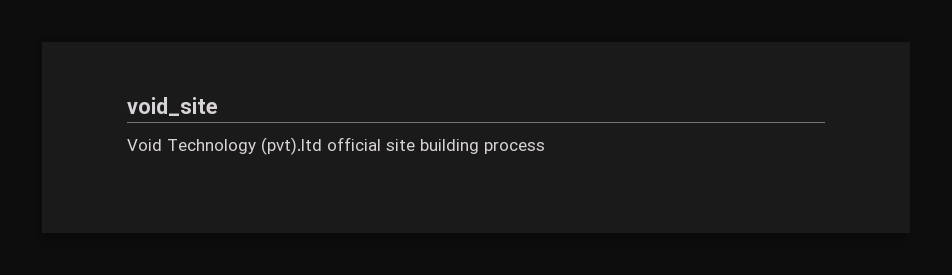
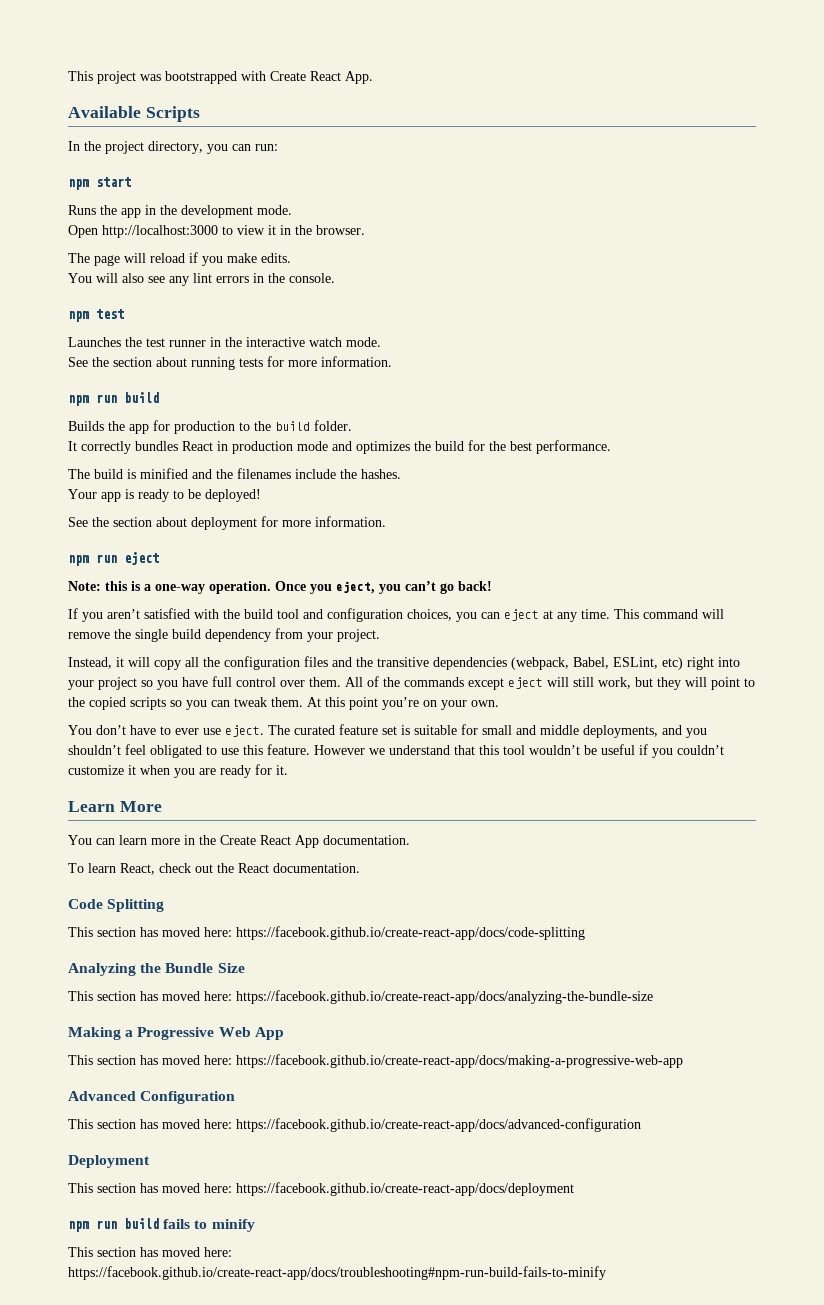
- void_site
- Void Technology (pvt).ltd official site building process
+ This project was bootstrapped with Create React App.
+ Available Scripts
+ In the project directory, you can run:
+ npm start
+ Runs the app in the development mode.
+ Open http://localhost:3000 to view it in the browser.
+ The page will reload if you make edits.
+ You will also see any lint errors in the console.
+ npm test
+ Launches the test runner in the interactive watch mode.
+ See the section about running tests for more information.
+ npm run build
+ Builds the app for production to the build folder.
+ It correctly bundles React in production mode and optimizes the build for the best performance.
+ The build is minified and the filenames include the hashes.
+ Your app is ready to be deployed!
+ See the section about deployment for more information.
+ npm run eject
+ Note: this is a one-way operation. Once you eject, you can’t go back!
+ If you aren’t satisfied with the build tool and configuration choices, you can eject at any time. This command will remove the single build dependency from your project.
+ Instead, it will copy all the configuration files and the transitive dependencies (webpack, Babel, ESLint, etc) right into your project so you have full control over them. All of the commands except eject will still work, but they will point to the copied scripts so you can tweak them. At this point you’re on your own.
+ You don’t have to ever use eject. The curated feature set is suitable for small and middle deployments, and you shouldn’t feel obligated to use this feature. However we understand that this tool wouldn’t be useful if you couldn’t customize it when you are ready for it.
+ Learn More
+ You can learn more in the Create React App documentation.
+ To learn React, check out the React documentation.
+ Code Splitting
+ This section has moved here: https://facebook.github.io/create-react-app/docs/code-splitting
+ Analyzing the Bundle Size
+ This section has moved here: https://facebook.github.io/create-react-app/docs/analyzing-the-bundle-size
+ Making a Progressive Web App
+ This section has moved here: https://facebook.github.io/create-react-app/docs/making-a-progressive-web-app
+ Advanced Configuration
+ This section has moved here: https://facebook.github.io/create-react-app/docs/advanced-configuration
+ Deployment
+ This section has moved here: https://facebook.github.io/create-react-app/docs/deployment
+ npm run build fails to minify
+ This section has moved here: https://facebook.github.io/create-react-app/docs/troubleshooting#npm-run-build-fails-to-minify

